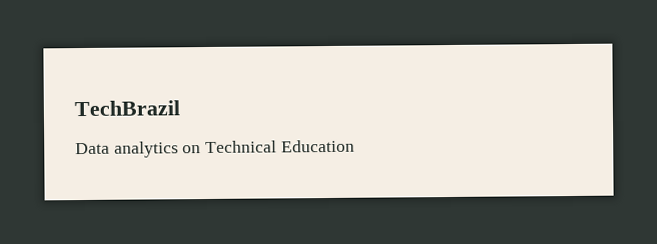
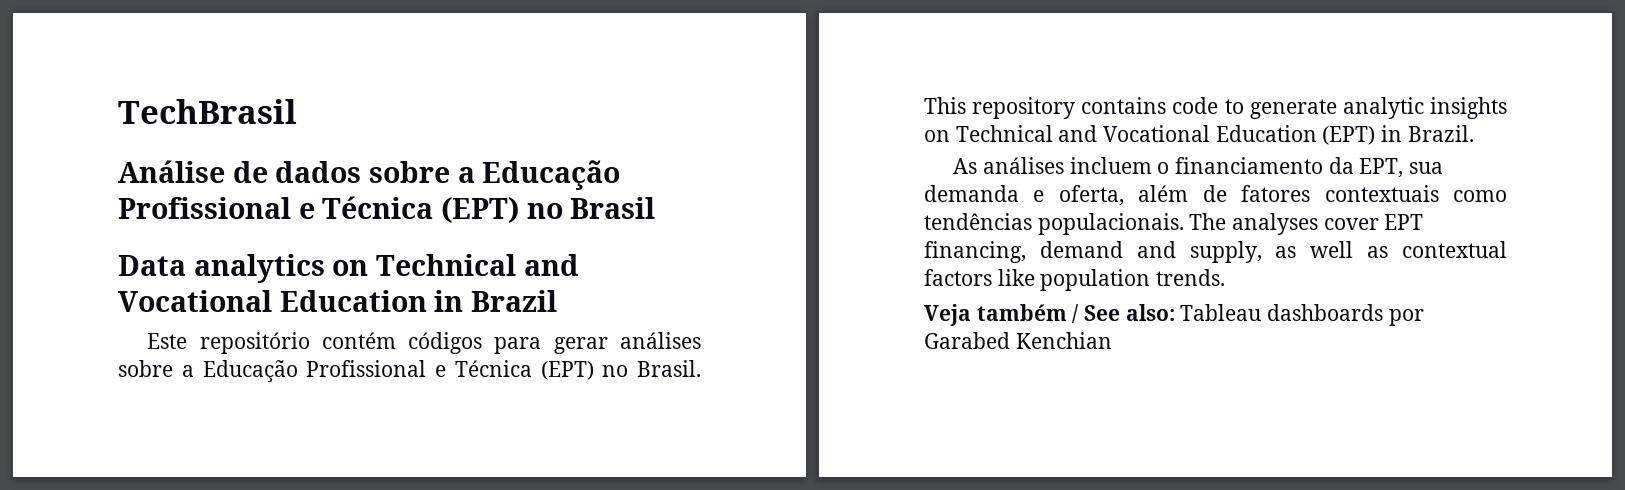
- TechBrazil
- Data analytics on Technical Education
+ TechBrasil
+ Análise de dados sobre a Educação Profissional e Técnica (EPT) no Brasil
+ Data analytics on Technical and Vocational Education in Brazil
+ Este repositório contém códigos para gerar análises sobre a Educação Profissional e Técnica (EPT) no Brasil. This repository contains code to generate analytic insights on Technical and Vocational Education (EPT) in Brazil.
+ As análises incluem o financiamento da EPT, sua demanda e oferta, além de fatores contextuais como tendências populacionais. The analyses cover EPT financing, demand and supply, as well as contextual factors like population trends.
+ Veja também / See also: Tableau dashboards por Garabed Kenchian

